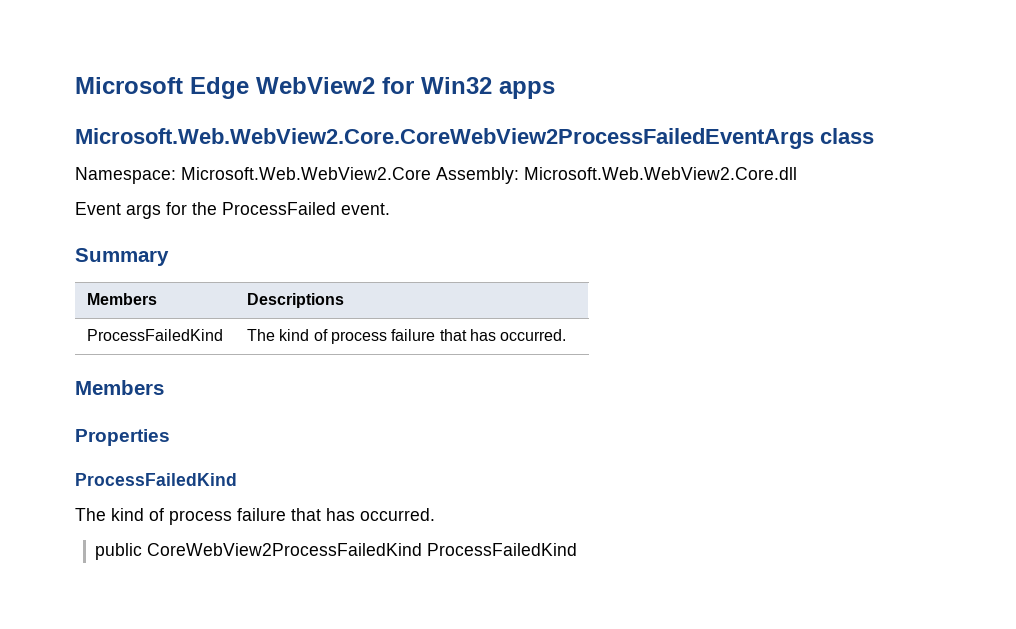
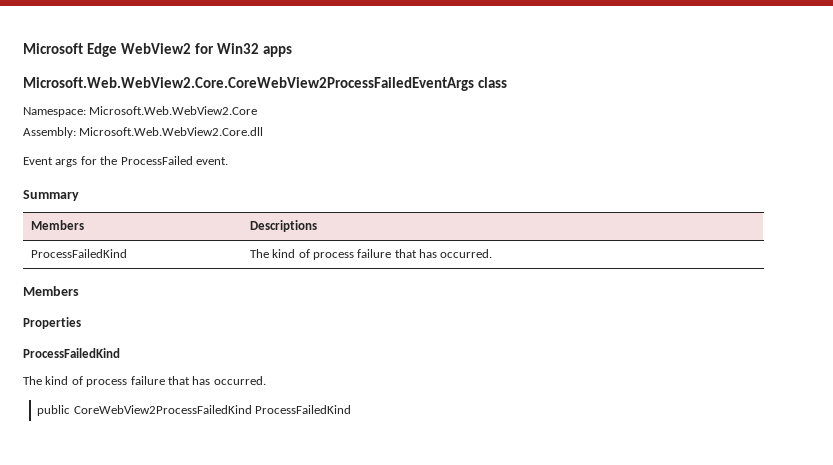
- Namespace: Microsoft.Web.WebView2.Core Assembly: Microsoft.Web.WebView2.Core.dll
+ Namespace: Microsoft.Web.WebView2.Core
+ Assembly: Microsoft.Web.WebView2.Core.dll

